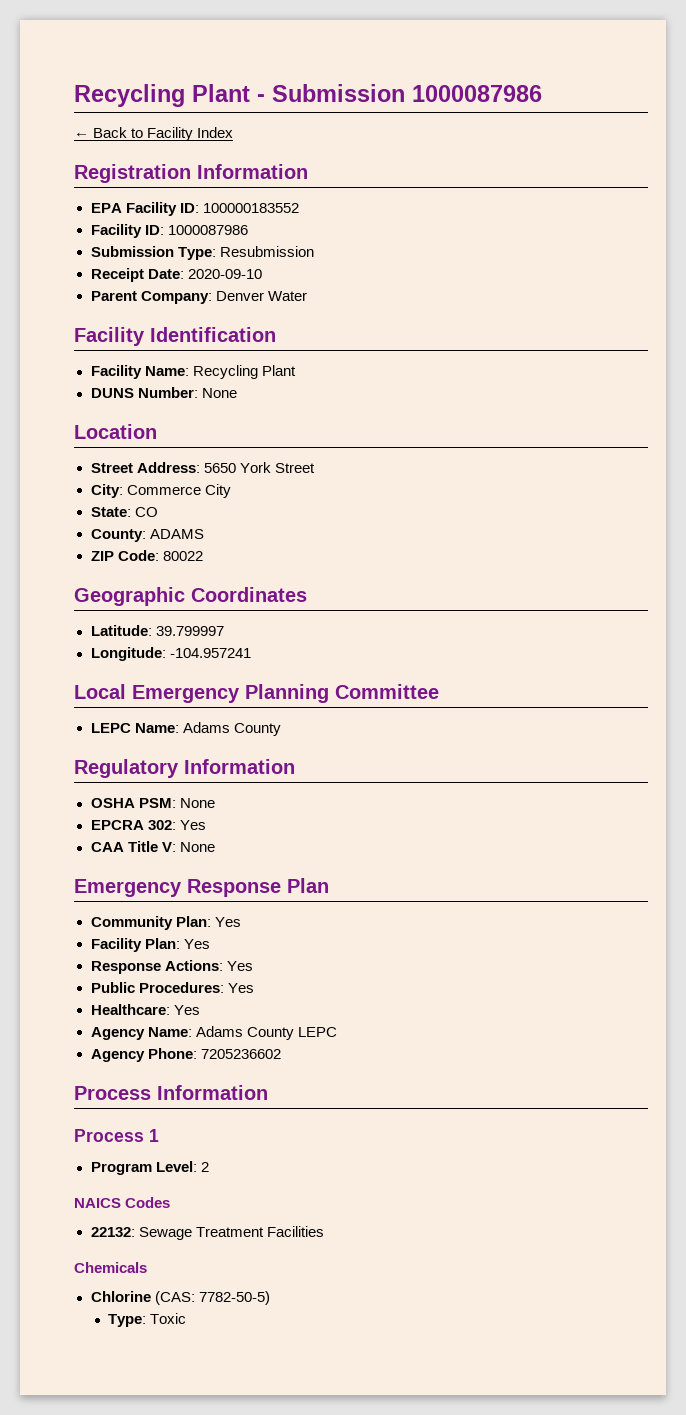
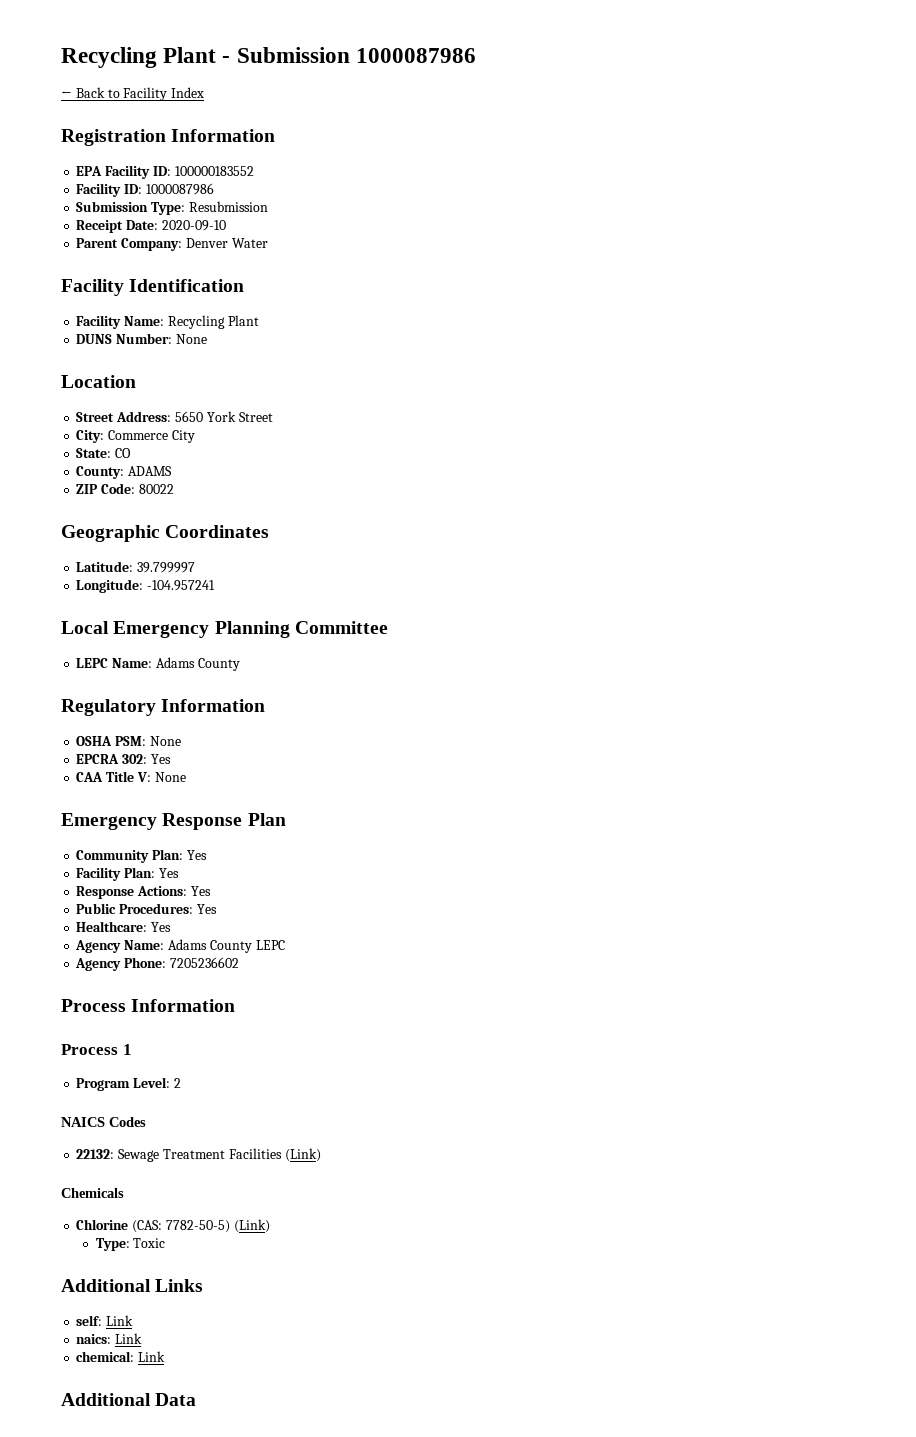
- 22132: Sewage Treatment Facilities
+ 22132: Sewage Treatment Facilities (Link)
- Chlorine (CAS: 7782-50-5)
+ Chlorine (CAS: 7782-50-5) (Link)
+ Additional Links
+ self: Link
+ naics: Link
+ chemical: Link
+ Additional Data

